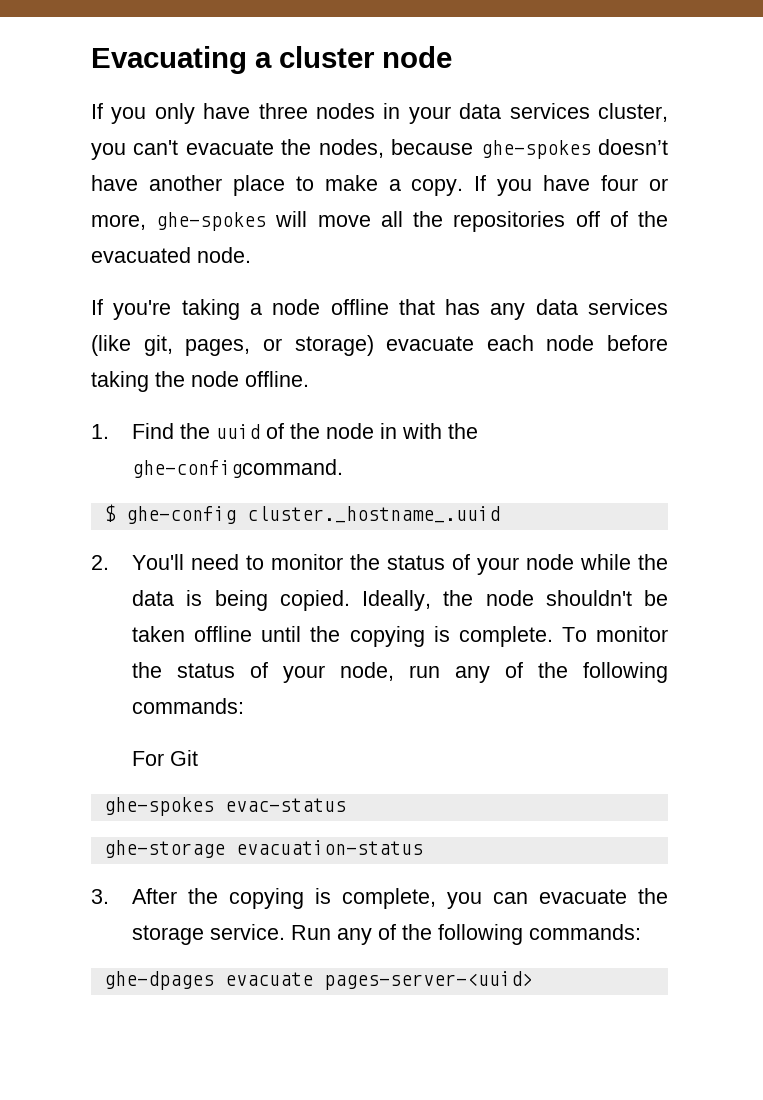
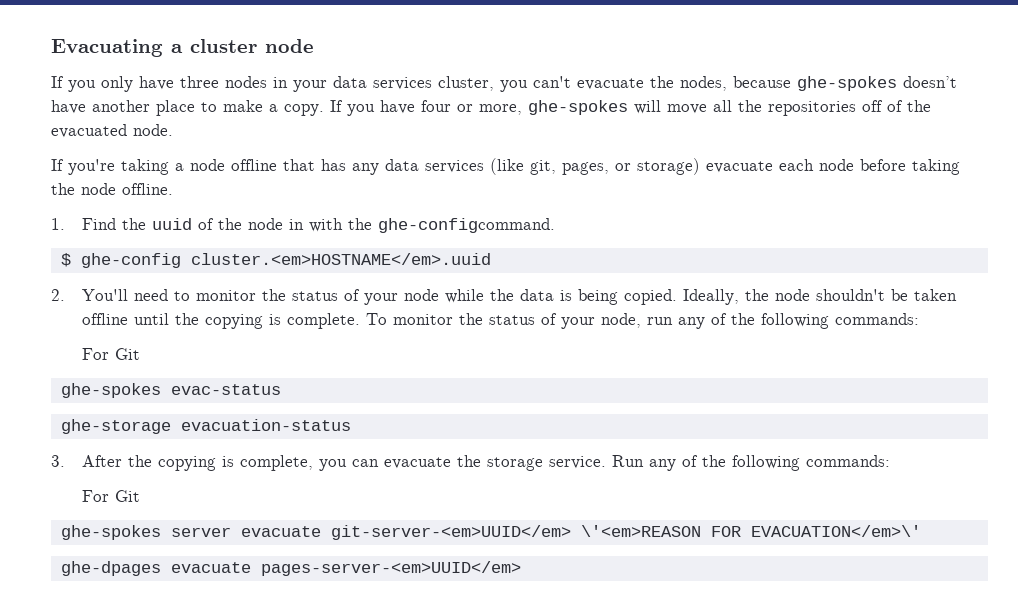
- $ ghe-config cluster._hostname_.uuid
+ $ ghe-config cluster.<em>HOSTNAME</em>.uuid
  Run any of the following commands:
+ For Git
+ ghe-spokes server evacuate git-server-<em>UUID</em> \'<em>REASON FOR EVACUATION</em>\'
- ghe-dpages evacuate pages-server-<uuid>
+ ghe-dpages evacuate pages-server-<em>UUID</em>

